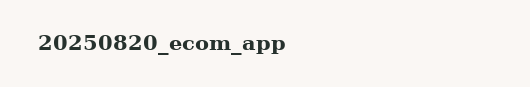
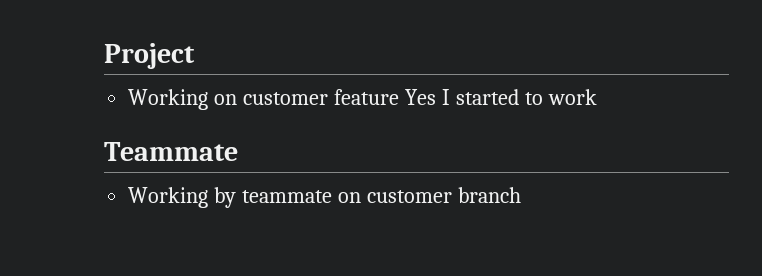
- 20250820_ecom_app
+ Project
+ Working on customer feature Yes I started to work
+ Teammate
+ Working by teammate on customer branch

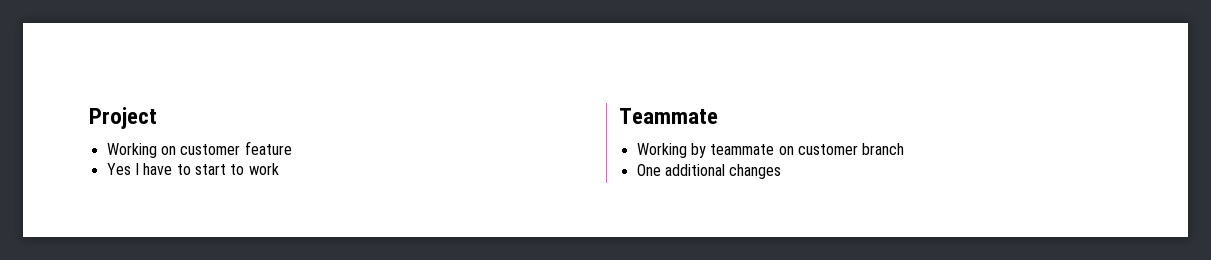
- Working on customer feature Yes I started to work
+ Working on customer feature
+ Yes I have to start to work
+ One additional changes

